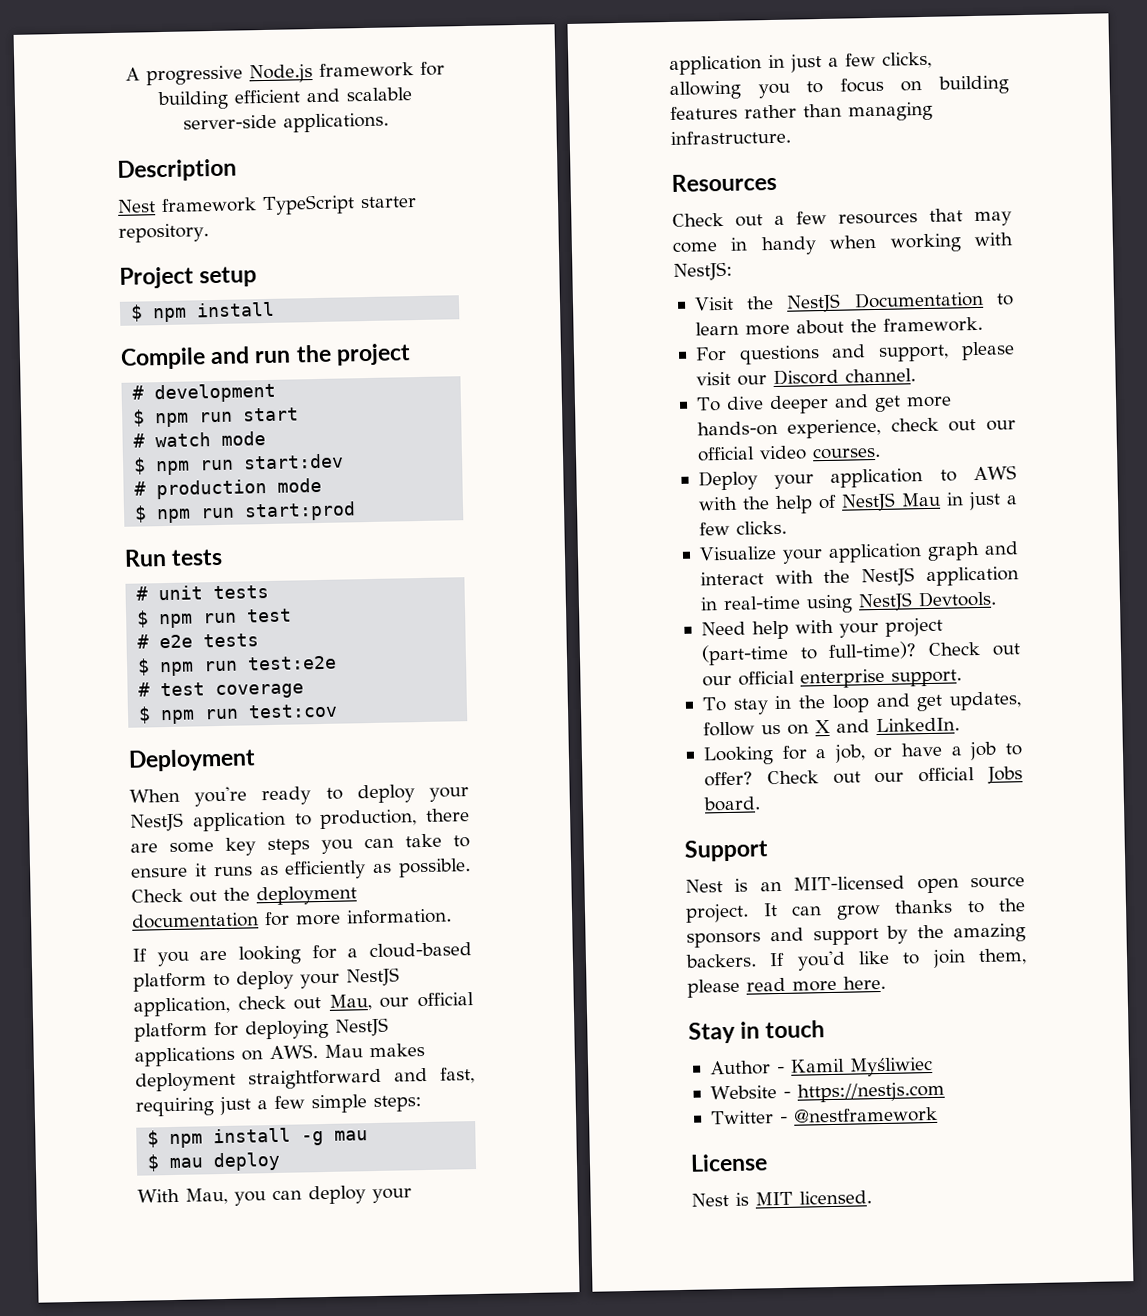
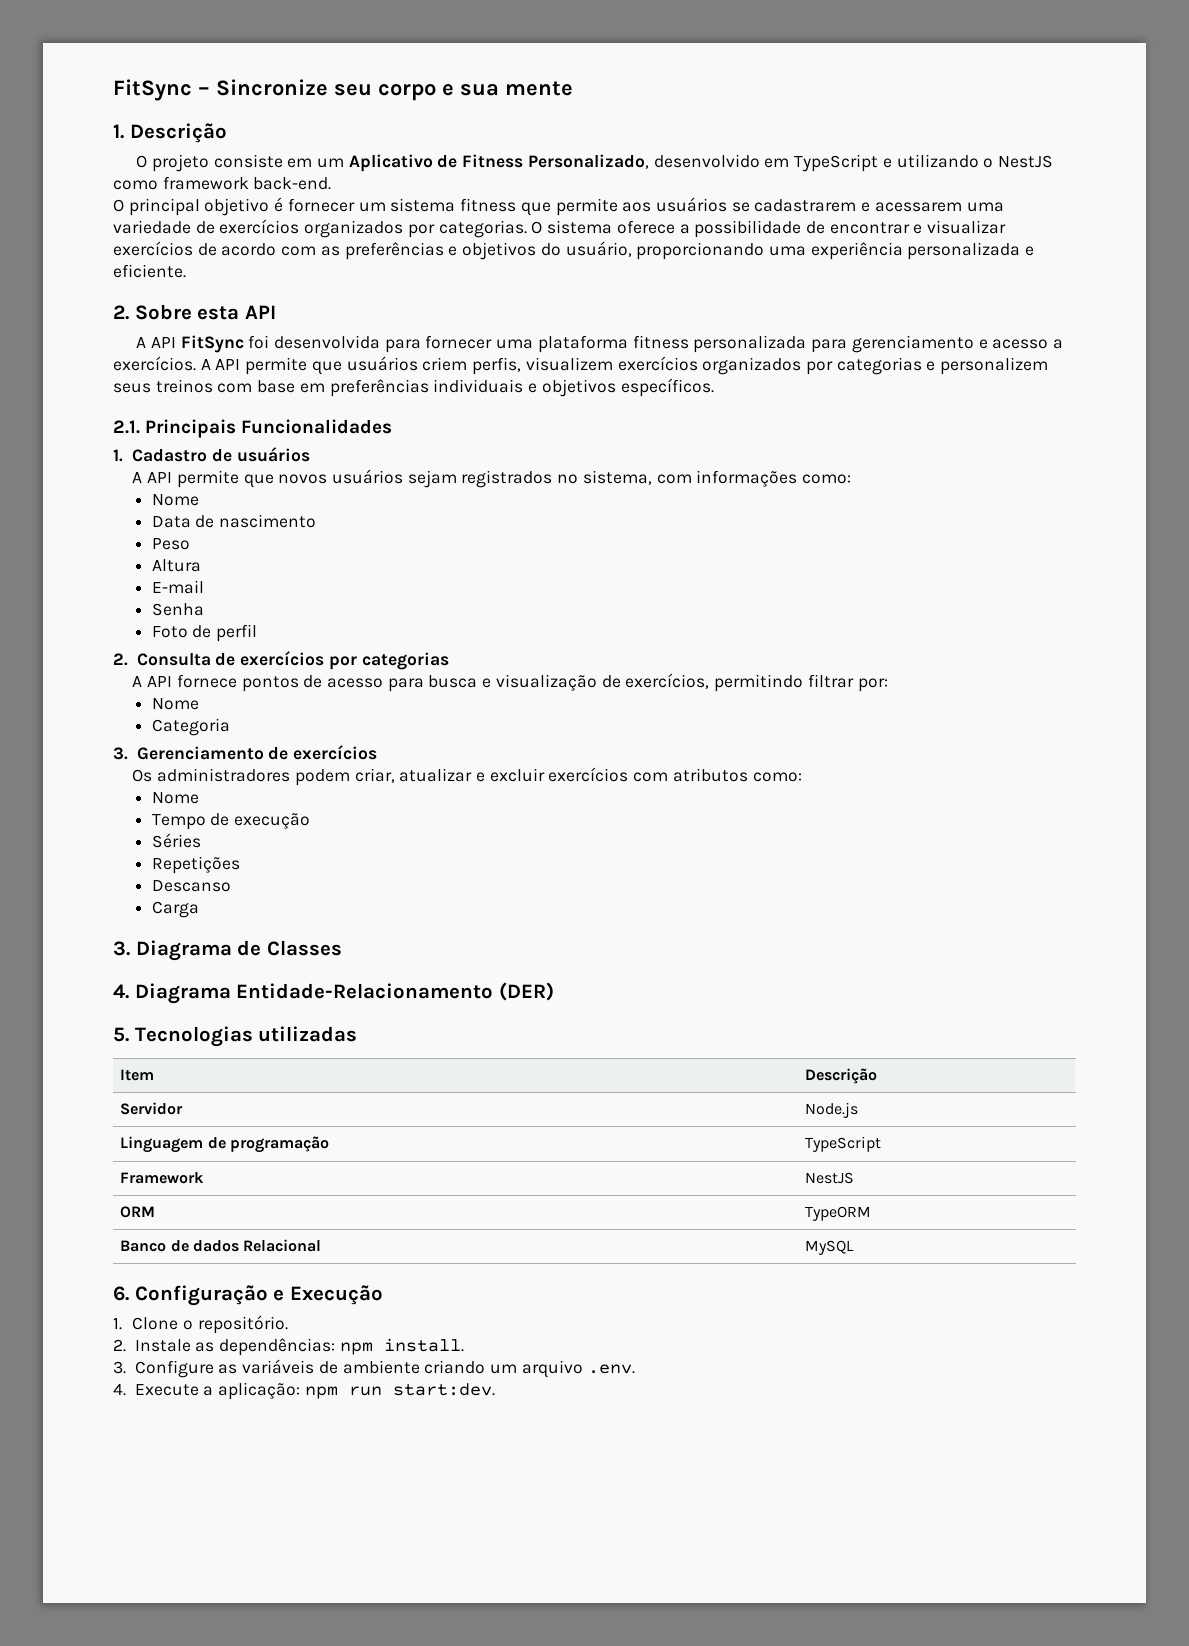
- A progressive Node.js framework for building efficient and scalable server-side applications.
- Description
- Nest framework TypeScript starter repository.
- Project setup
- $ npm install
- Compile and run the project
- # development
- $ npm run start
- # watch mode
- $ npm run start:dev
- # production mode
- $ npm run start:prod
- Run tests
- # unit tests
- $ npm run test
- # e2e tests
- $ npm run test:e2e
- # test coverage
- $ npm run test:cov
- Deployment
- When you're ready to deploy your NestJS application to production, there are some key steps you can take to ensure it runs as efficiently as possible. Check out the deployment documentation for more information.
- If you are looking for a cloud-based platform to deploy your NestJS application, check out Mau, our official platform for deploying NestJS applications on AWS. Mau makes deployment straightforward and fast, requiring just a few simple steps:
- $ npm install -g mau
- $ mau deploy
- With Mau, you can deploy your application in just a few clicks, allowing you to focus on building features rather than managing infrastructure.
- Resources
- Check out a few resources that may come in handy when working with NestJS:
- Visit the NestJS Documentation to learn more about the framework.
- For questions and support, please visit our Discord channel.
- To dive deeper and get more hands-on experience, check out our official video courses.
- Deploy your application to AWS with the help of NestJS Mau in just a few clicks.
- Visualize your application graph and interact with the NestJS application in real-time using NestJS Devtools.
- Need help with your project (part-time to full-time)? Check out our official enterprise support.
- To stay in the loop and get updates, follow us on X and LinkedIn.
- Looking for a job, or have a job to offer? Check out our official Jobs board.
- Support
- Nest is an MIT-licensed open source project. It can grow thanks to the sponsors and support by the amazing backers. If you'd like to join them, please read more here.
- Stay in touch
- Author - Kamil Myśliwiec
- Website - https://nestjs.com
- Twitter - @nestframework
- License
- Nest is MIT licensed.
+ FitSync – Sincronize seu corpo e sua mente
+ 1. Descrição
+ O projeto consiste em um Aplicativo de Fitness Personalizado, desenvolvido em TypeScript e utilizando o NestJS como framework back-end.
+ O principal objetivo é fornecer um sistema fitness que permite aos usuários se cadastrarem e acessarem uma variedade de exercícios organizados por categorias. O sistema oferece a possibilidade de encontrar e visualizar exercícios de acordo com as preferências e objetivos do usuário, proporcionando uma experiência personalizada e eficiente.
+ 2. Sobre esta API
+ A API FitSync foi desenvolvida para fornecer uma plataforma fitness personalizada para gerenciamento e acesso a exercícios. A API permite que usuários criem perfis, visualizem exercícios organizados por categorias e personalizem seus treinos com base em preferências individuais e objetivos específicos.
+ 2.1. Principais Funcionalidades
+ 1. Cadastro de usuários
+ A API permite que novos usuários sejam registrados no sistema, com informações como:
+ Nome
+ Data de nascimento
+ Peso
+ Altura
+ E-mail
+ Senha
+ Foto de perfil
+ 2. Consulta de exercícios por categorias
+ A API fornece pontos de acesso para busca e visualização de exercícios, permitindo filtrar por:
+ Nome
+ Categoria
+ 3. Gerenciamento de exercícios
+ Os administradores podem criar, atualizar e excluir exercícios com atributos como:
+ Nome
+ Tempo de execução
+ Séries
+ Repetições
+ Descanso
+ Carga
+ 3. Diagrama de Classes
+ 4. Diagrama Entidade-Relacionamento (DER)
+ 5. Tecnologias utilizadas
+ Item | Descrição
+ Servidor | Node.js
+ Linguagem de programação | TypeScript
+ Framework | NestJS
+ ORM | TypeORM
+ Banco de dados Relacional | MySQL
+ 6. Configuração e Execução
+ 1. Clone o repositório.
+ 2. Instale as dependências: npm install.
+ 3. Configure as variáveis de ambiente criando um arquivo .env.
+ 4. Execute a aplicação: npm run start:dev.

